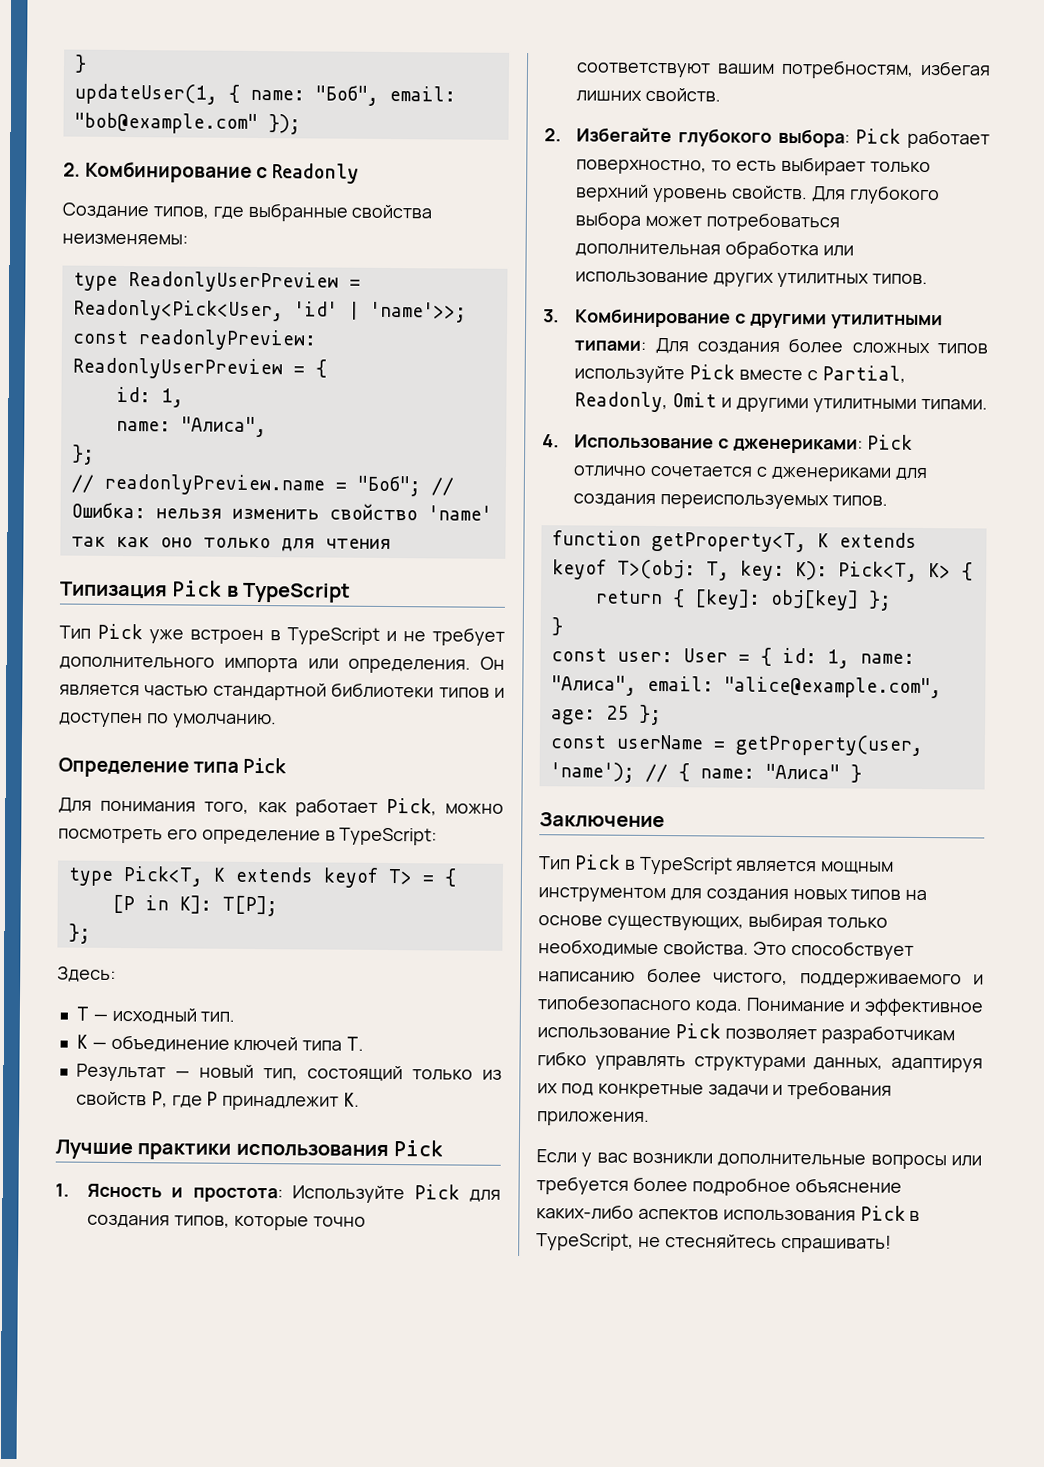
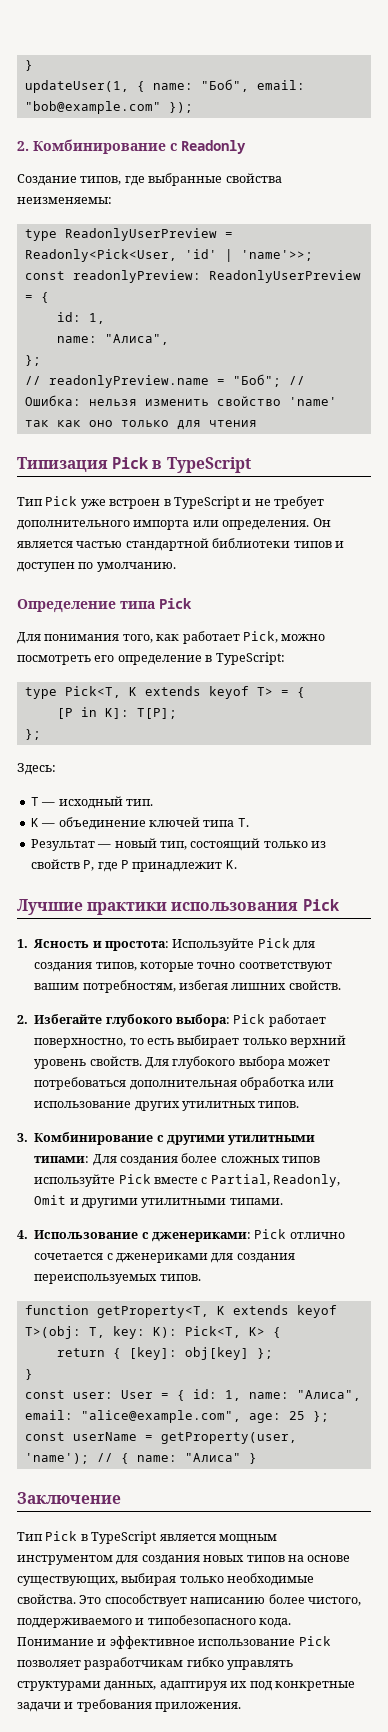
- Если у вас возникли дополнительные вопросы или требуется более подробное объяснение каких-либо аспектов использования Pick в TypeScript, не стесняйтесь спрашивать!

